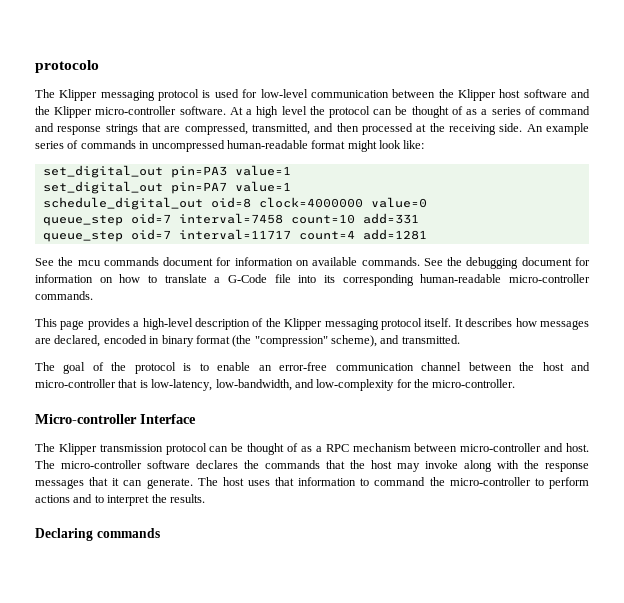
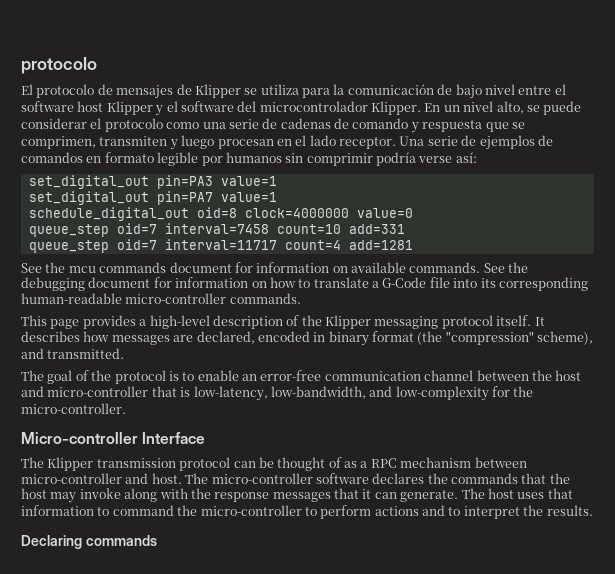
- The Klipper messaging protocol is used for low-level communication between the Klipper host software and the Klipper micro-controller software. At a high level the protocol can be thought of as a series of command and response strings that are compressed, transmitted, and then processed at the receiving side. An example series of commands in uncompressed human-readable format might look like:
+ El protocolo de mensajes de Klipper se utiliza para la comunicación de bajo nivel entre el software host Klipper y el software del microcontrolador Klipper. En un nivel alto, se puede considerar el protocolo como una serie de cadenas de comando y respuesta que se comprimen, transmiten y luego procesan en el lado receptor. Una serie de ejemplos de comandos en formato legible por humanos sin comprimir podría verse así:

